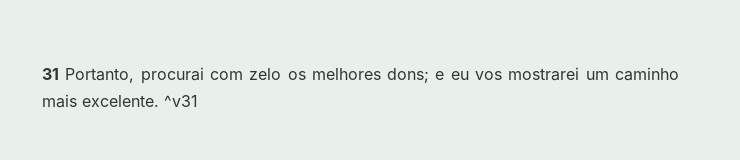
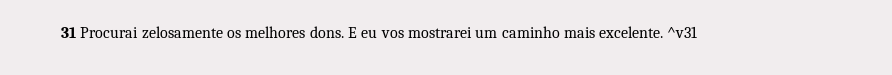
- 31 Portanto, procurai com zelo os melhores dons; e eu vos mostrarei um caminho mais excelente.
+ 31 Procurai zelosamente os melhores dons. E eu vos mostrarei um caminho mais excelente.

